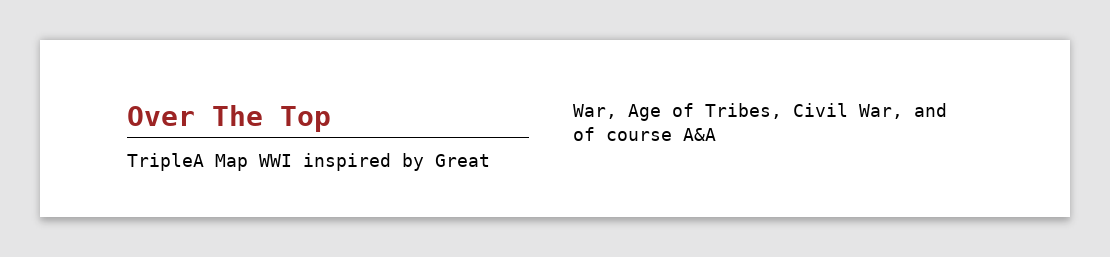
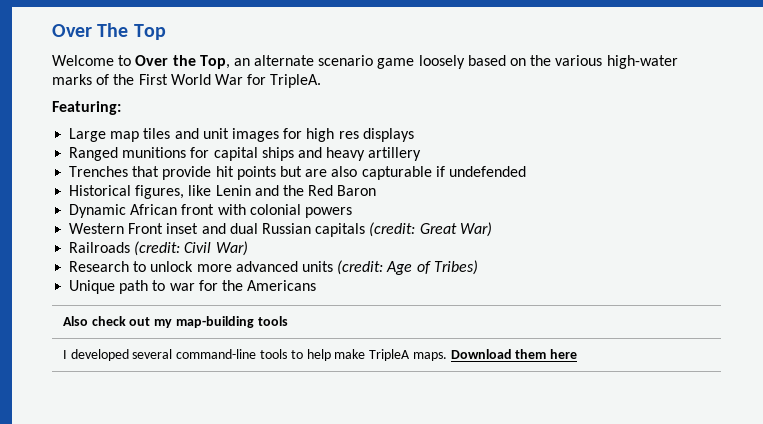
- TripleA Map WWI inspired by Great War, Age of Tribes, Civil War, and of course A&A
+ Welcome to Over the Top, an alternate scenario game loosely based on the various high-water marks of the First World War for TripleA.
+ Featuring:
+ Large map tiles and unit images for high res displays
+ Ranged munitions for capital ships and heavy artillery
+ Trenches that provide hit points but are also capturable if undefended
+ Historical figures, like Lenin and the Red Baron
+ Dynamic African front with colonial powers
+ Western Front inset and dual Russian capitals (credit: Great War)
+ Railroads (credit: Civil War)
+ Research to unlock more advanced units (credit: Age of Tribes)
+ Unique path to war for the Americans
+ Also check out my map-building tools
+ I developed several command-line tools to help make TripleA maps. Download them here

